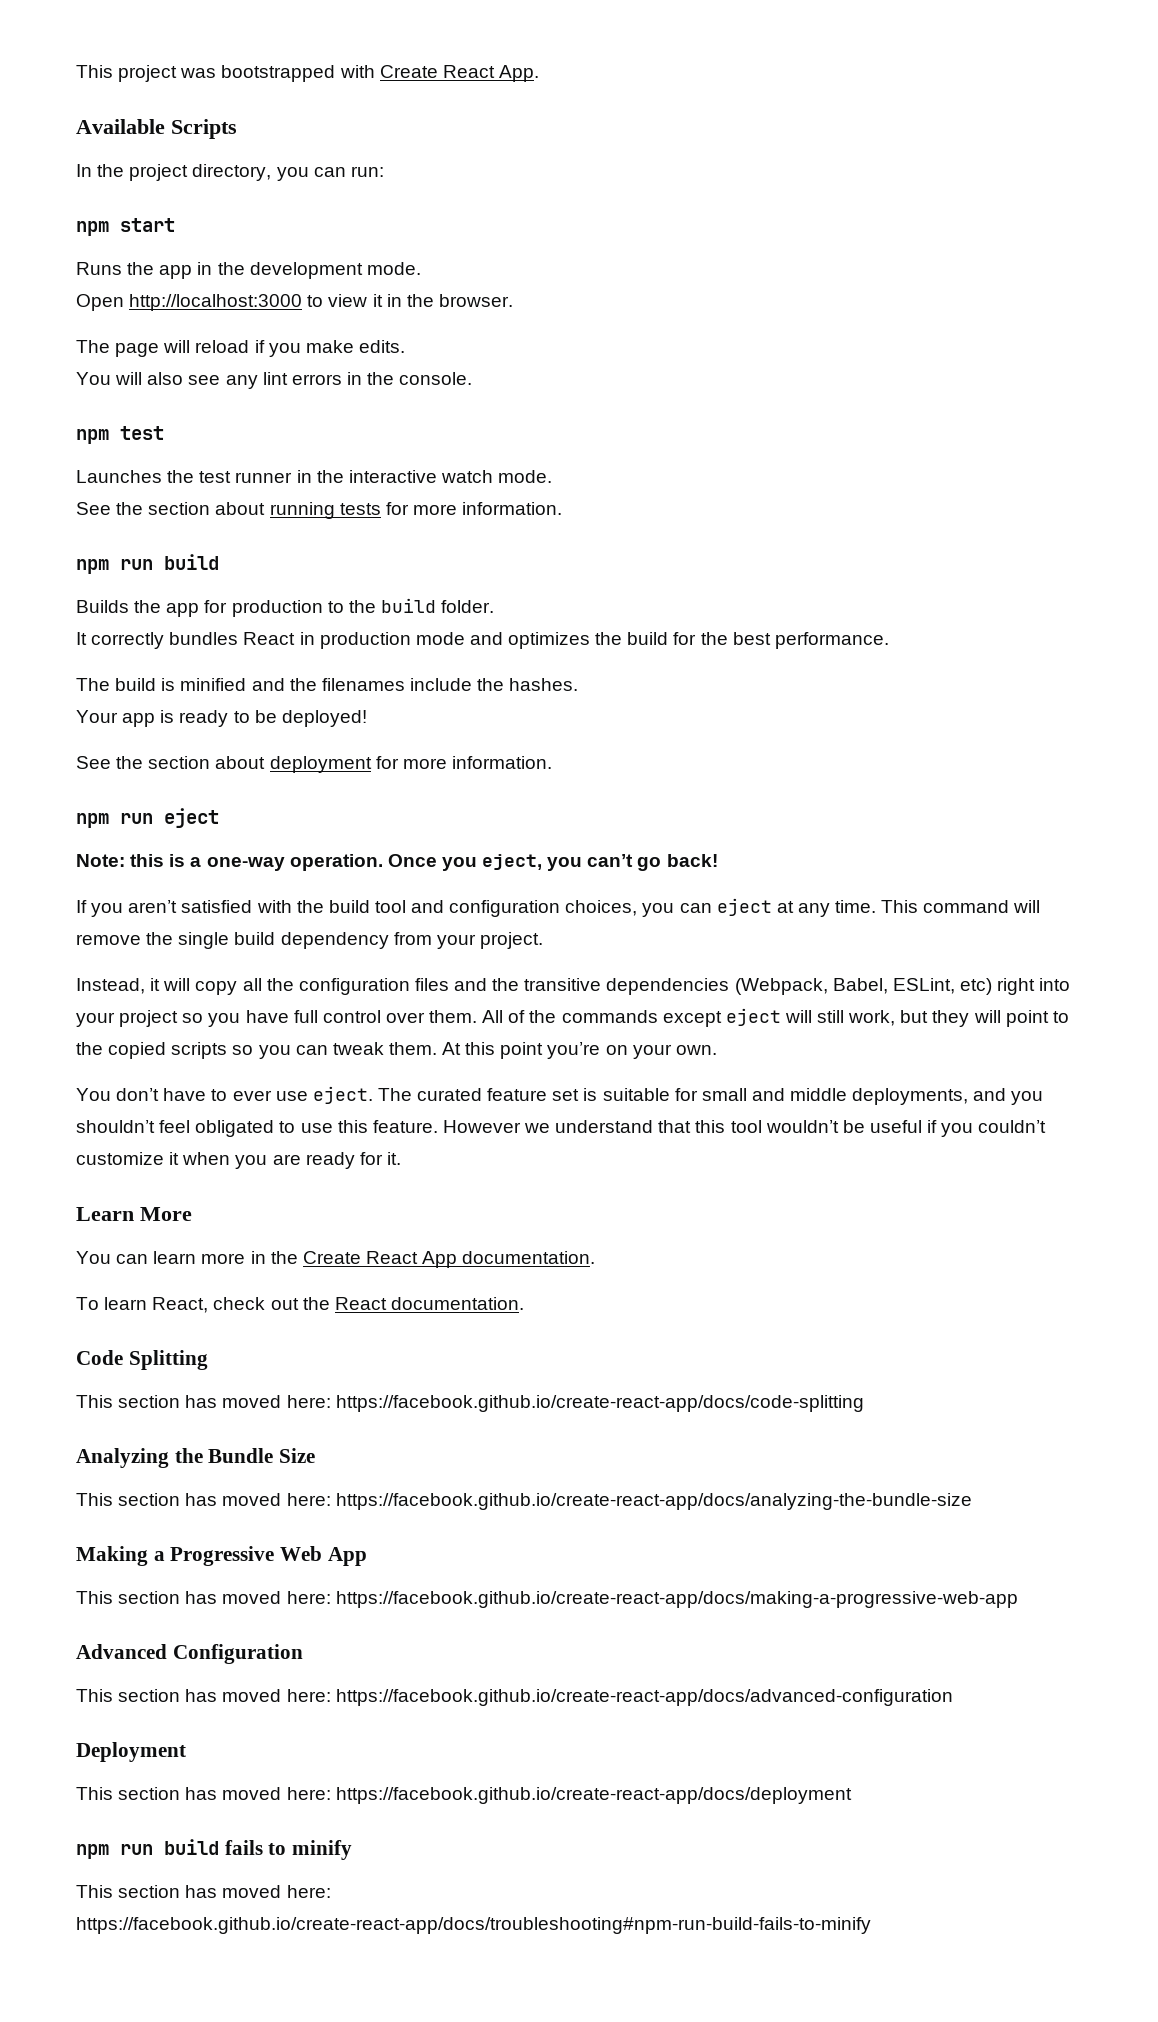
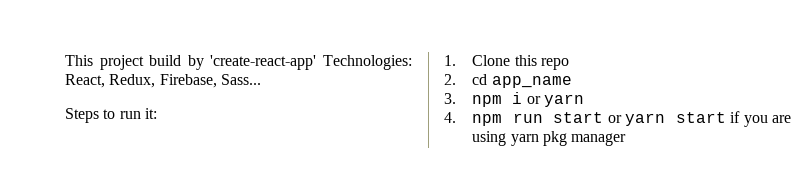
- This project was bootstrapped with Create React App.
- Available Scripts
- In the project directory, you can run:
- npm start
- Runs the app in the development mode.
- Open http://localhost:3000 to view it in the browser.
- The page will reload if you make edits.
- You will also see any lint errors in the console.
- npm test
- Launches the test runner in the interactive watch mode.
- See the section about running tests for more information.
- npm run build
- Builds the app for production to the build folder.
- It correctly bundles React in production mode and optimizes the build for the best performance.
- The build is minified and the filenames include the hashes.
- Your app is ready to be deployed!
- See the section about deployment for more information.
- npm run eject
- Note: this is a one-way operation. Once you eject, you can’t go back!
- If you aren’t satisfied with the build tool and configuration choices, you can eject at any time. This command will remove the single build dependency from your project.
- Instead, it will copy all the configuration files and the transitive dependencies (Webpack, Babel, ESLint, etc) right into your project so you have full control over them. All of the commands except eject will still work, but they will point to the copied scripts so you can tweak them. At this point you’re on your own.
- You don’t have to ever use eject. The curated feature set is suitable for small and middle deployments, and you shouldn’t feel obligated to use this feature. However we understand that this tool wouldn’t be useful if you couldn’t customize it when you are ready for it.
- Learn More
- You can learn more in the Create React App documentation.
- To learn React, check out the React documentation.
- Code Splitting
- This section has moved here: https://facebook.github.io/create-react-app/docs/code-splitting
- Analyzing the Bundle Size
- This section has moved here: https://facebook.github.io/create-react-app/docs/analyzing-the-bundle-size
- Making a Progressive Web App
- This section has moved here: https://facebook.github.io/create-react-app/docs/making-a-progressive-web-app
- Advanced Configuration
- This section has moved here: https://facebook.github.io/create-react-app/docs/advanced-configuration
- Deployment
- This section has moved here: https://facebook.github.io/create-react-app/docs/deployment
- npm run build fails to minify
- This section has moved here: https://facebook.github.io/create-react-app/docs/troubleshooting#npm-run-build-fails-to-minify
+ This project build by 'create-react-app' Technologies: React, Redux, Firebase, Sass...
+ Steps to run it:
+ 1. Clone this repo
+ 2. cd app_name
+ 3. npm i or yarn
+ 4. npm run start or yarn start if you are using yarn pkg manager

